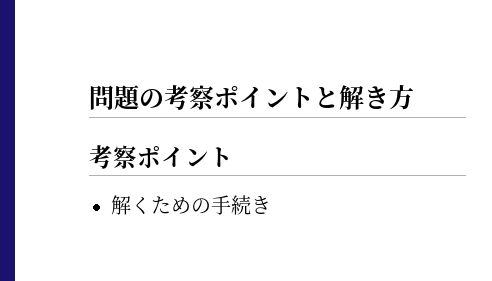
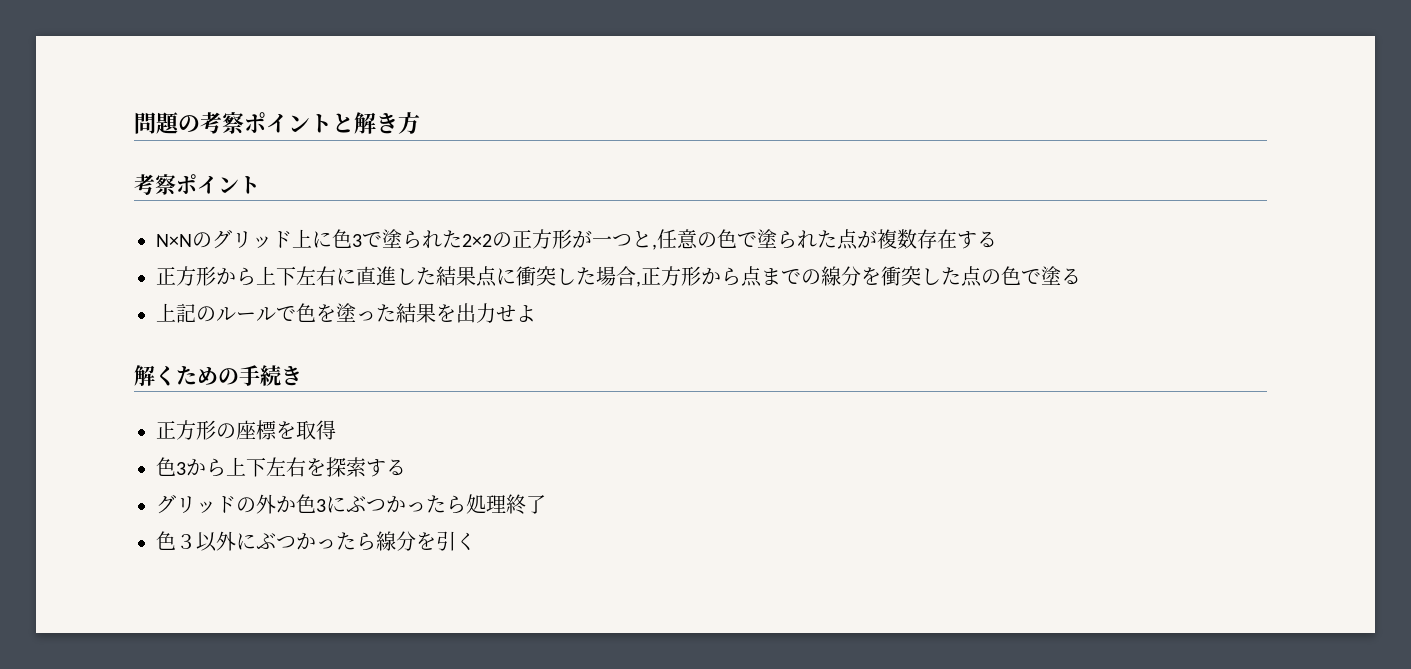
+ N×Nのグリッド上に色3で塗られた2×2の正方形が一つと,任意の色で塗られた点が複数存在する
+ 正方形から上下左右に直進した結果点に衝突した場合,正方形から点までの線分を衝突した点の色で塗る
+ 上記のルールで色を塗った結果を出力せよ
  解くための手続き
+ 正方形の座標を取得
+ 色3から上下左右を探索する
+ グリッドの外か色3にぶつかったら処理終了
+ 色３以外にぶつかったら線分を引く

